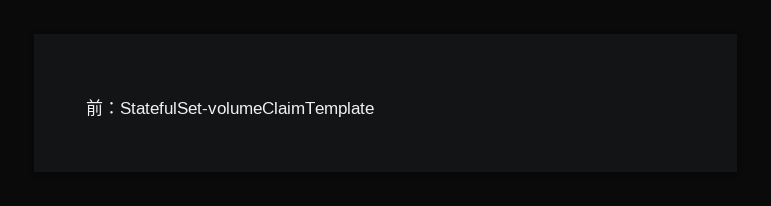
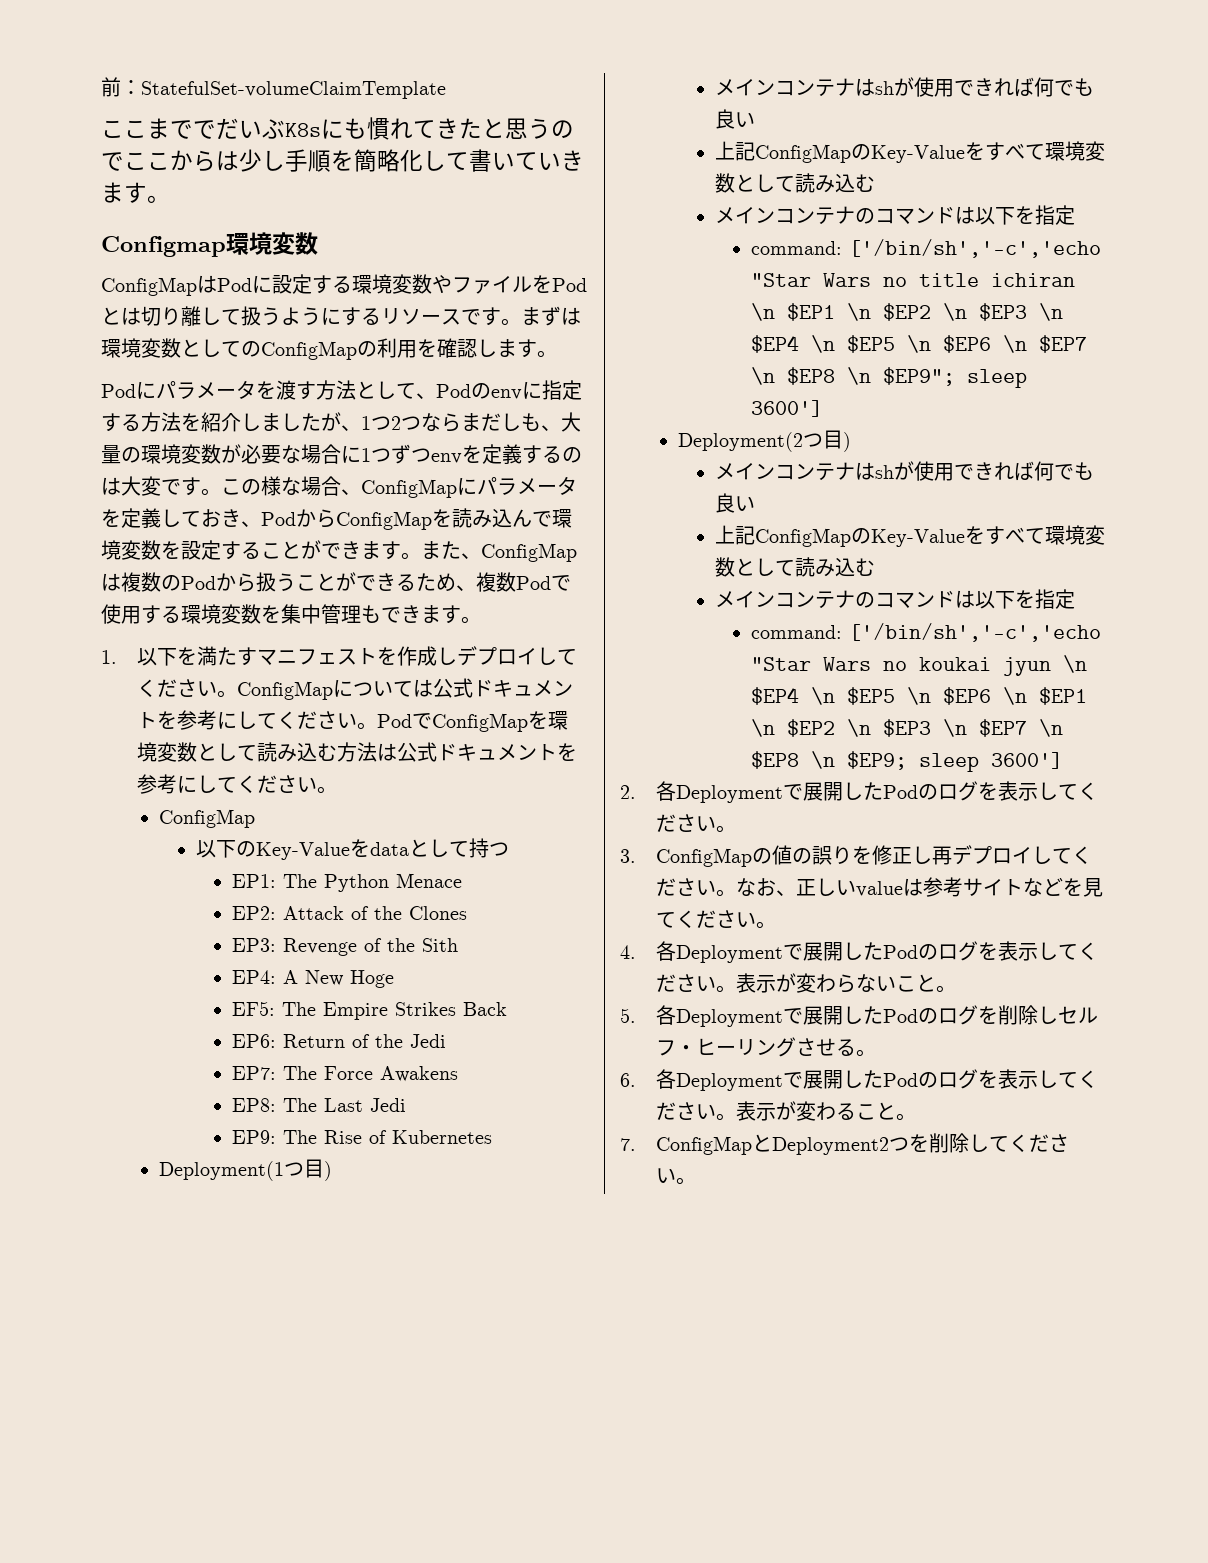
+ ここまででだいぶK8sにも慣れてきたと思うのでここからは少し手順を簡略化して書いていきます。
+ Configmap環境変数
+ ConfigMapはPodに設定する環境変数やファイルをPodとは切り離して扱うようにするリソースです。まずは環境変数としてのConfigMapの利用を確認します。
+ Podにパラメータを渡す方法として、Podのenvに指定する方法を紹介しましたが、1つ2つならまだしも、大量の環境変数が必要な場合に1つずつenvを定義するのは大変です。この様な場合、ConfigMapにパラメータを定義しておき、PodからConfigMapを読み込んで環境変数を設定することができます。また、ConfigMapは複数のPodから扱うことができるため、複数Podで使用する環境変数を集中管理もできます。
+ 1.以下を満たすマニフェストを作成しデプロイしてください。ConfigMapについては公式ドキュメントを参考にしてください。PodでConfigMapを環境変数として読み込む方法は公式ドキュメントを参考にしてください。
+ ConfigMap
+ 以下のKey-Valueをdataとして持つ
+ EP1: The Python Menace
+ EP2: Attack of the Clones
+ EP3: Revenge of the Sith
+ EP4: A New Hoge
+ EF5: The Empire Strikes Back
+ EP6: Return of the Jedi
+ EP7: The Force Awakens
+ EP8: The Last Jedi
+ EP9: The Rise of Kubernetes
+ Deployment(1つ目)
+ メインコンテナはshが使用できれば何でも良い
+ 上記ConfigMapのKey-Valueをすべて環境変数として読み込む
+ メインコンテナのコマンドは以下を指定
+ command: ['/bin/sh','-c','echo "Star Wars no title ichiran \n $EP1 \n $EP2 \n $EP3 \n $EP4 \n $EP5 \n $EP6 \n $EP7 \n $EP8 \n $EP9"; sleep 3600']
+ Deployment(2つ目)
+ メインコンテナはshが使用できれば何でも良い
+ 上記ConfigMapのKey-Valueをすべて環境変数として読み込む
+ メインコンテナのコマンドは以下を指定
+ command: ['/bin/sh','-c','echo "Star Wars no koukai jyun \n $EP4 \n $EP5 \n $EP6 \n $EP1 \n $EP2 \n $EP3 \n $EP7 \n $EP8 \n $EP9; sleep 3600']
+ 2.各Deploymentで展開したPodのログを表示してください。
+ 3. ConfigMapの値の誤りを修正し再デプロイしてください。なお、正しいvalueは参考サイトなどを見てください。
+ 4.各Deploymentで展開したPodのログを表示してください。表示が変わらないこと。
+ 5.各Deploymentで展開したPodのログを削除しセルフ・ヒーリングさせる。
+ 6.各Deploymentで展開したPodのログを表示してください。表示が変わること。
+ 7. ConfigMapとDeployment2つを削除してください。

